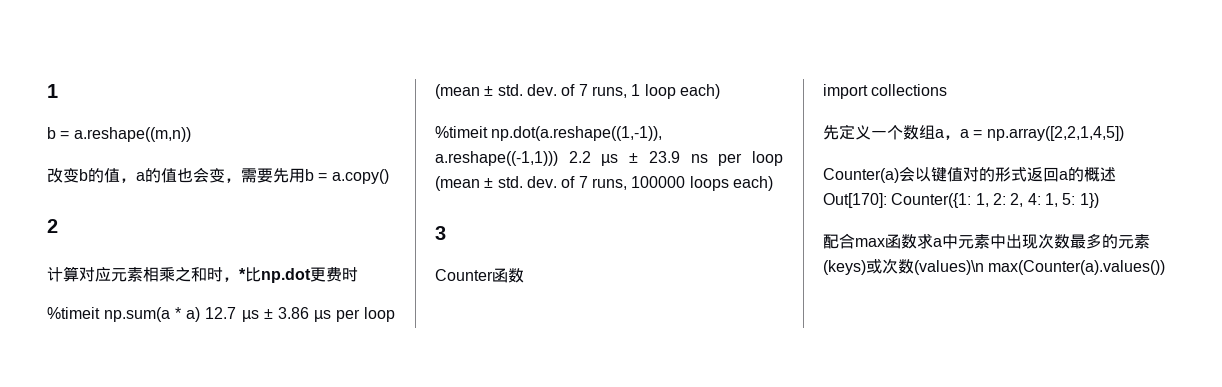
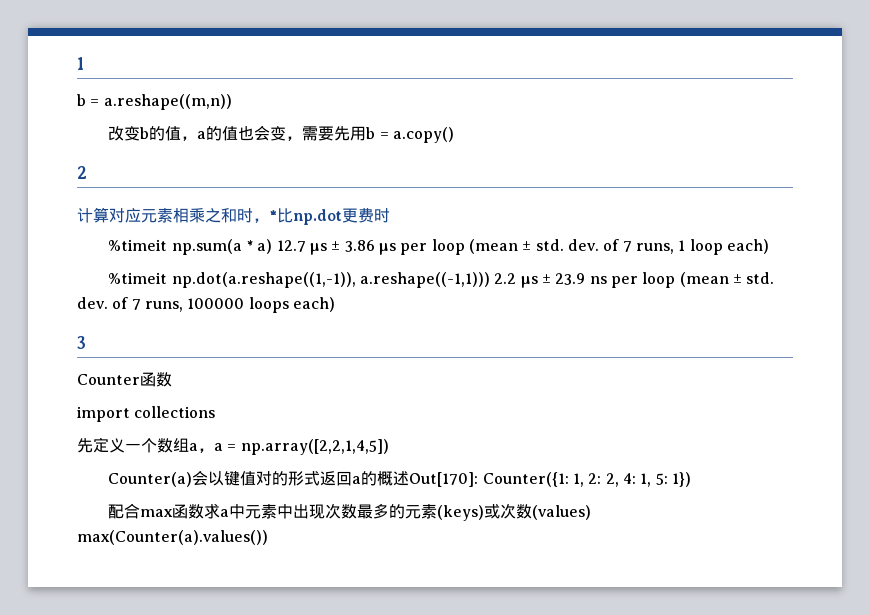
- 配合max函数求a中元素中出现次数最多的元素(keys)或次数(values)\n max(Counter(a).values())
+ 配合max函数求a中元素中出现次数最多的元素(keys)或次数(values)
+ max(Counter(a).values())

